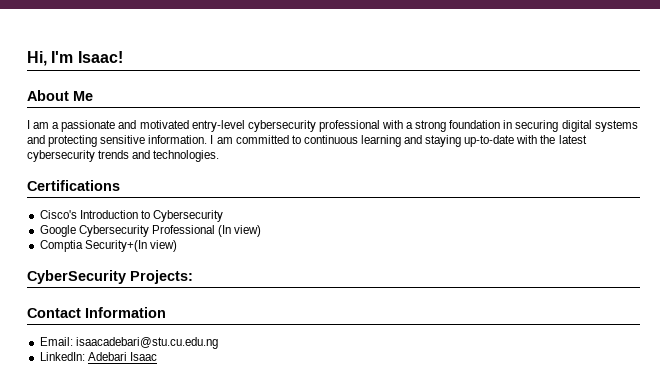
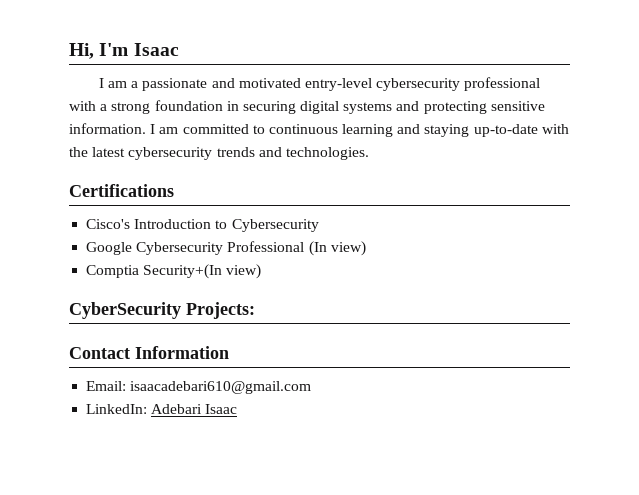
- Hi, I'm Isaac!
- About Me
+ Hi, I'm Isaac
- Email: isaacadebari@stu.cu.edu.ng
+ Email: isaacadebari610@gmail.com

